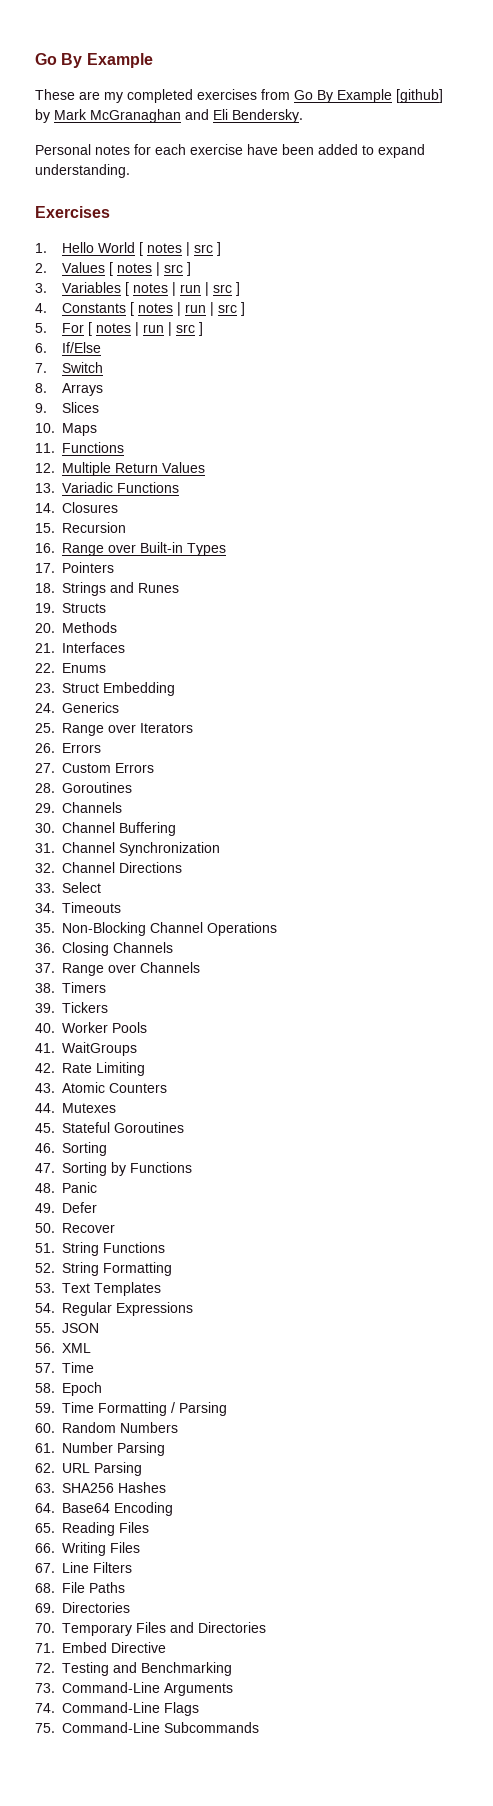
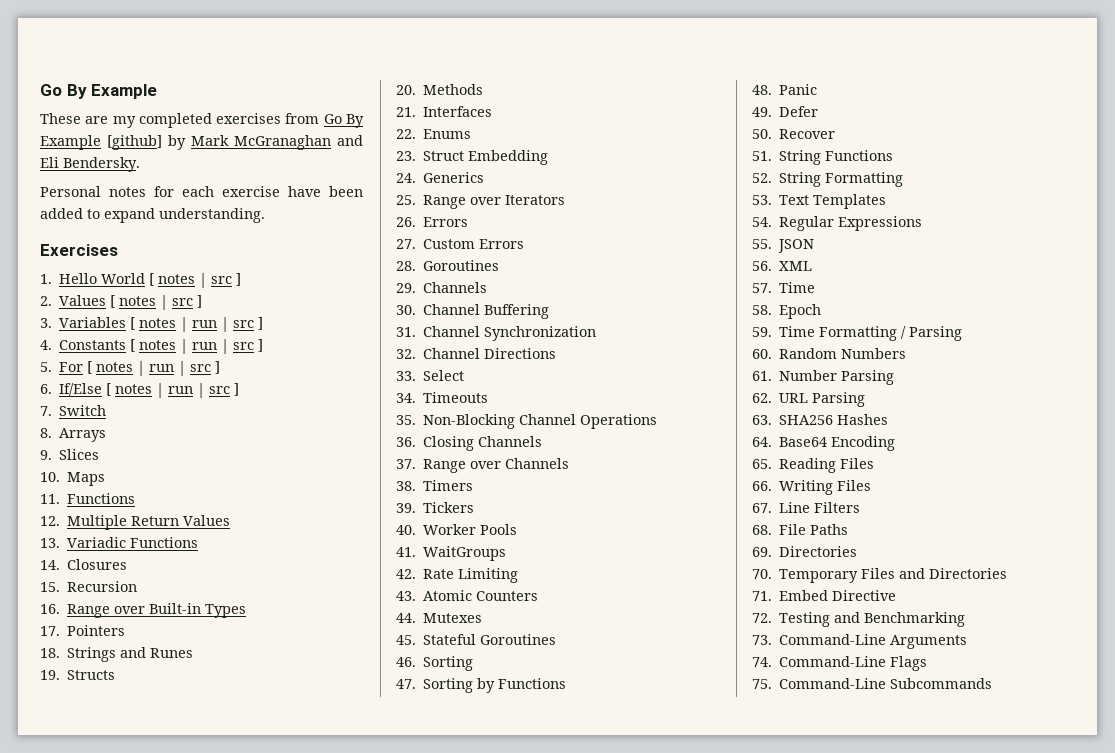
- 6. If/Else
+ 6. If/Else [ notes | run | src ]

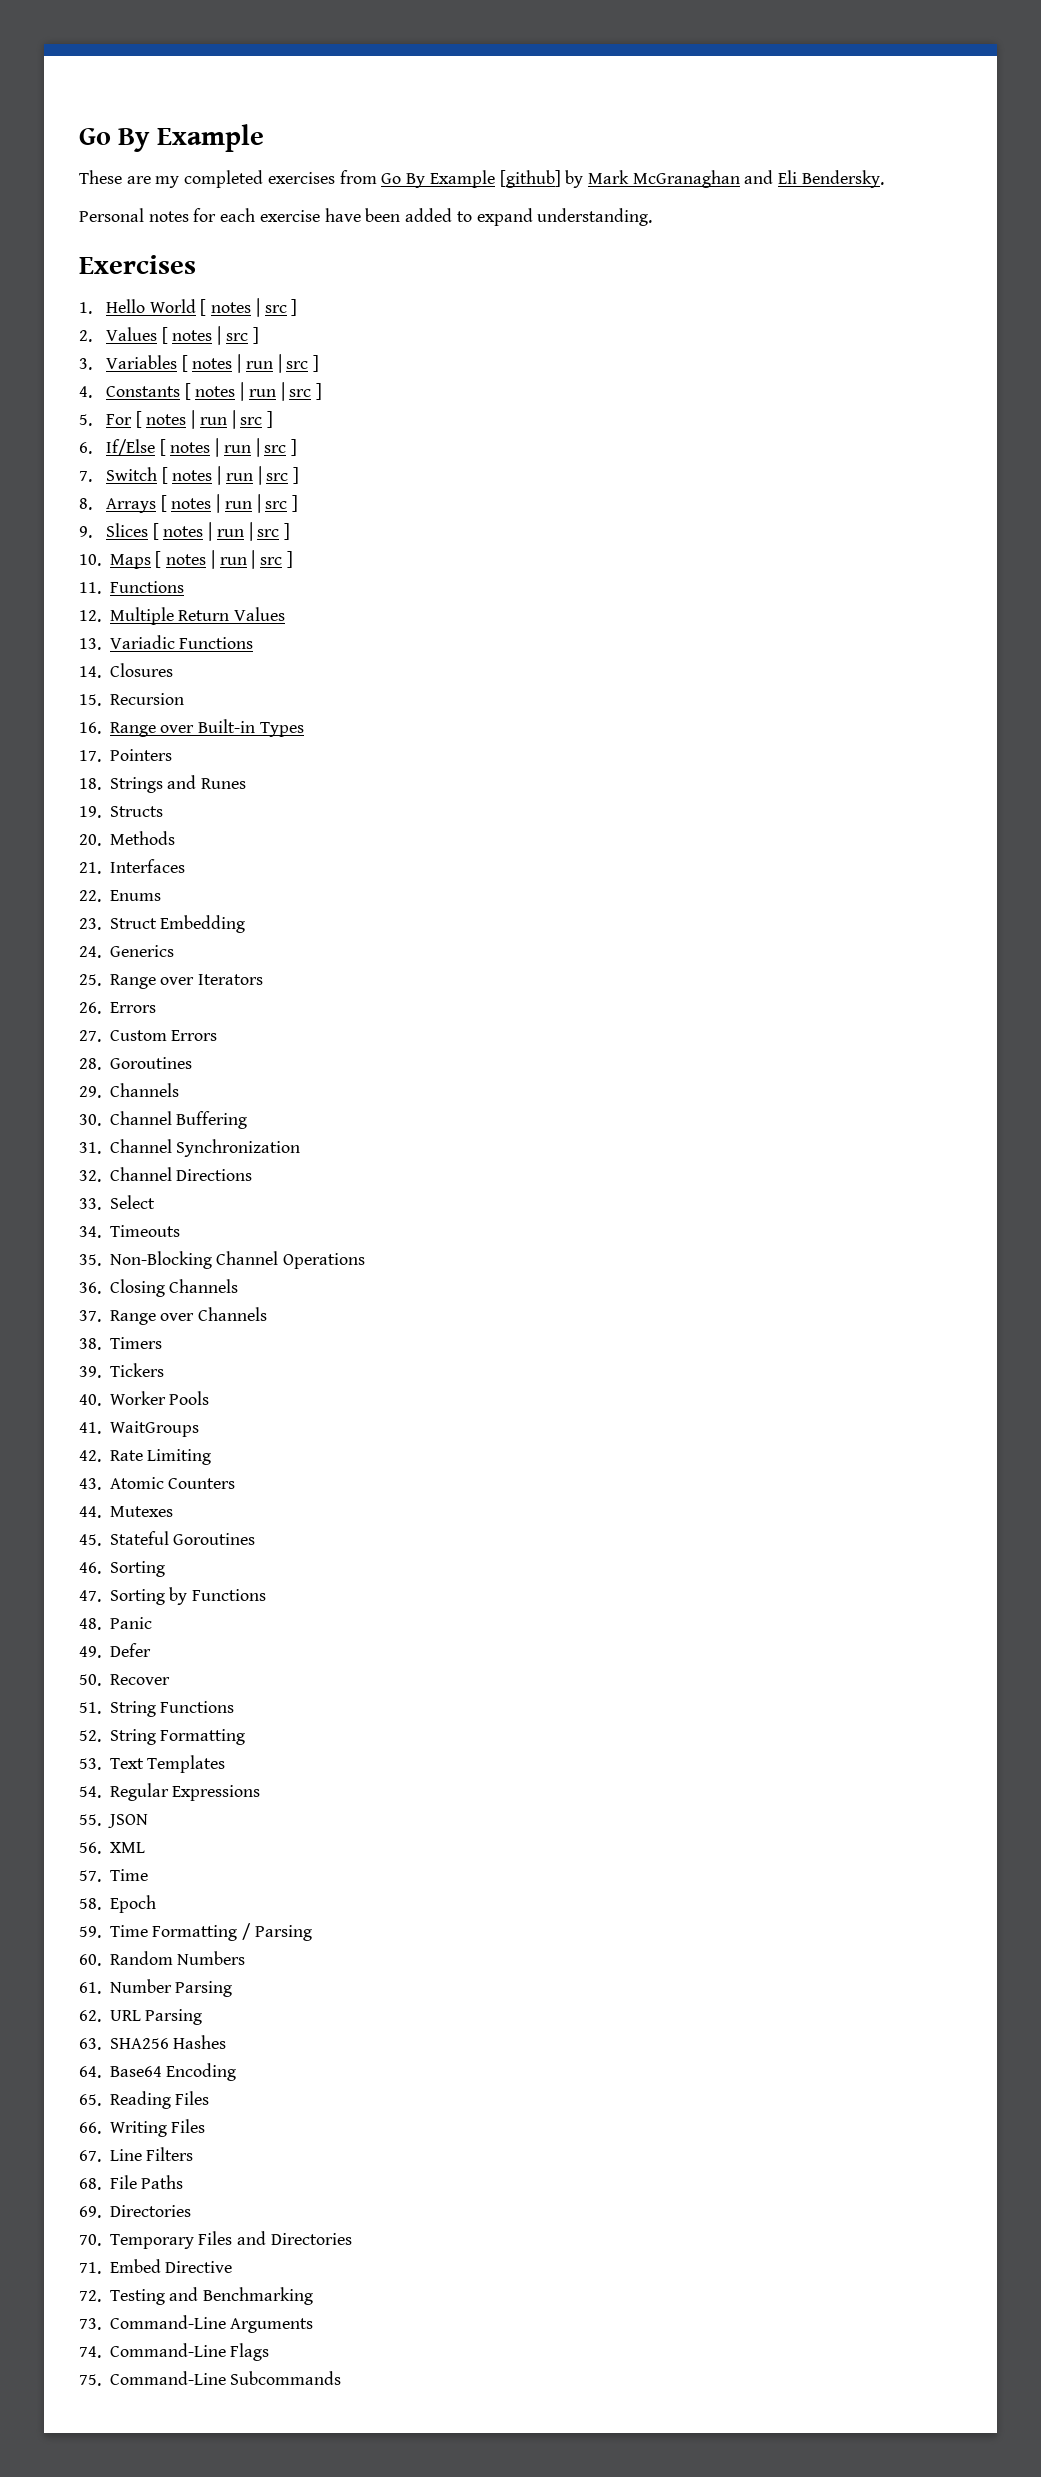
- 7. Switch
- 8. Arrays
- 9. Slices
- 10. Maps
+ 7. Switch [ notes | run | src ]
+ 8. Arrays [ notes | run | src ]
+ 9. Slices [ notes | run | src ]
+ 10. Maps [ notes | run | src ]

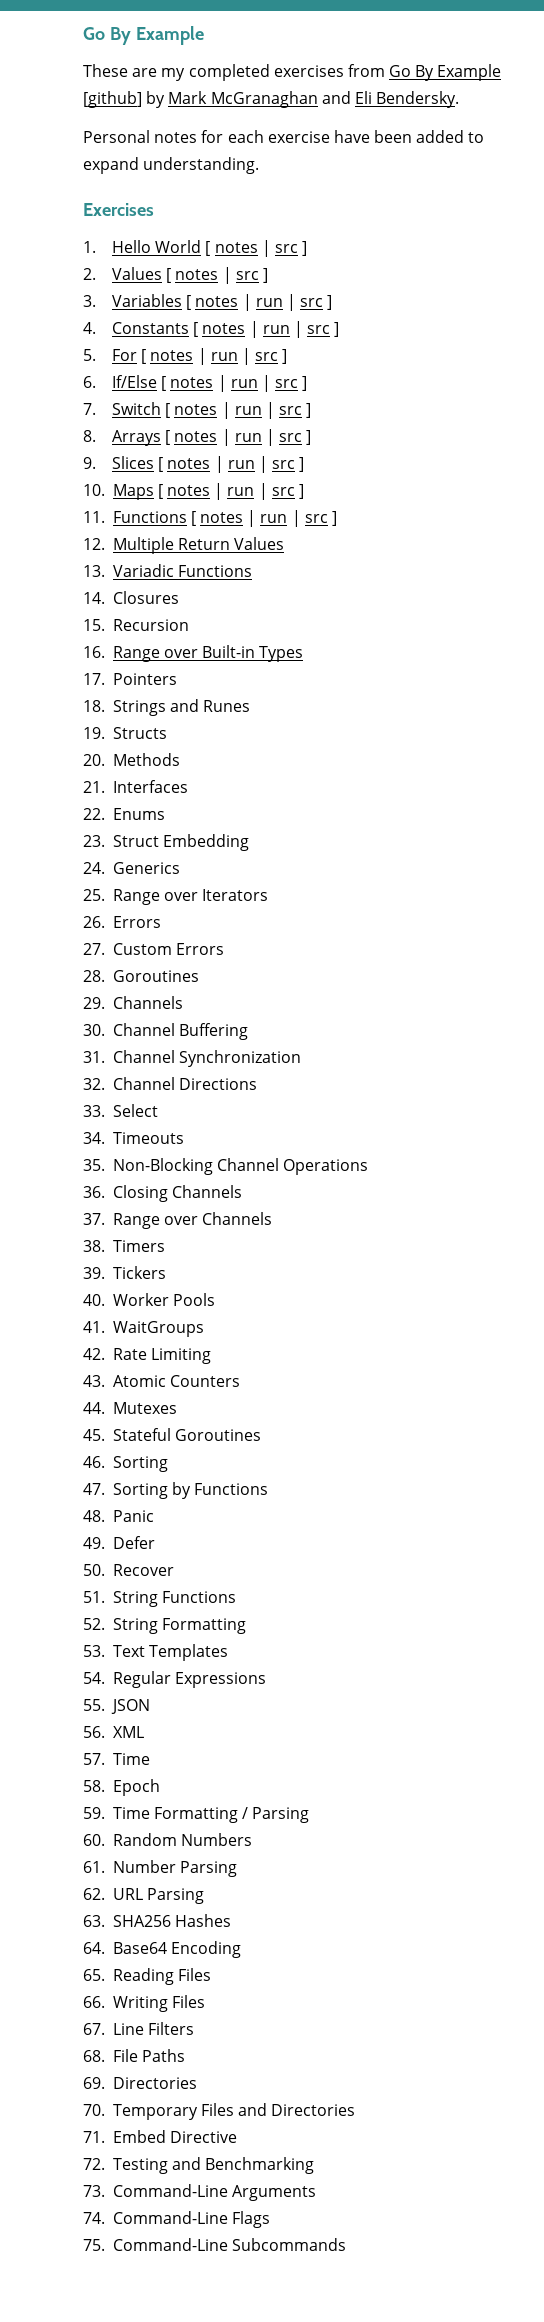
- 11. Functions
+ 11. Functions [ notes | run | src ]

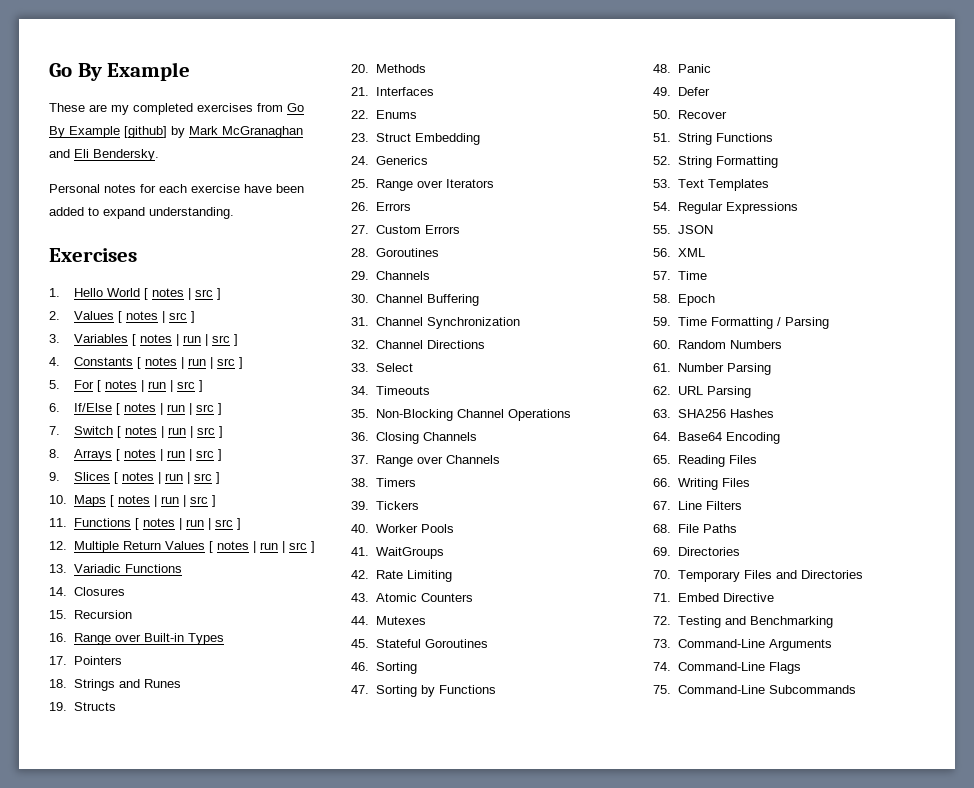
- 12. Multiple Return Values
+ 12. Multiple Return Values [ notes | run | src ]

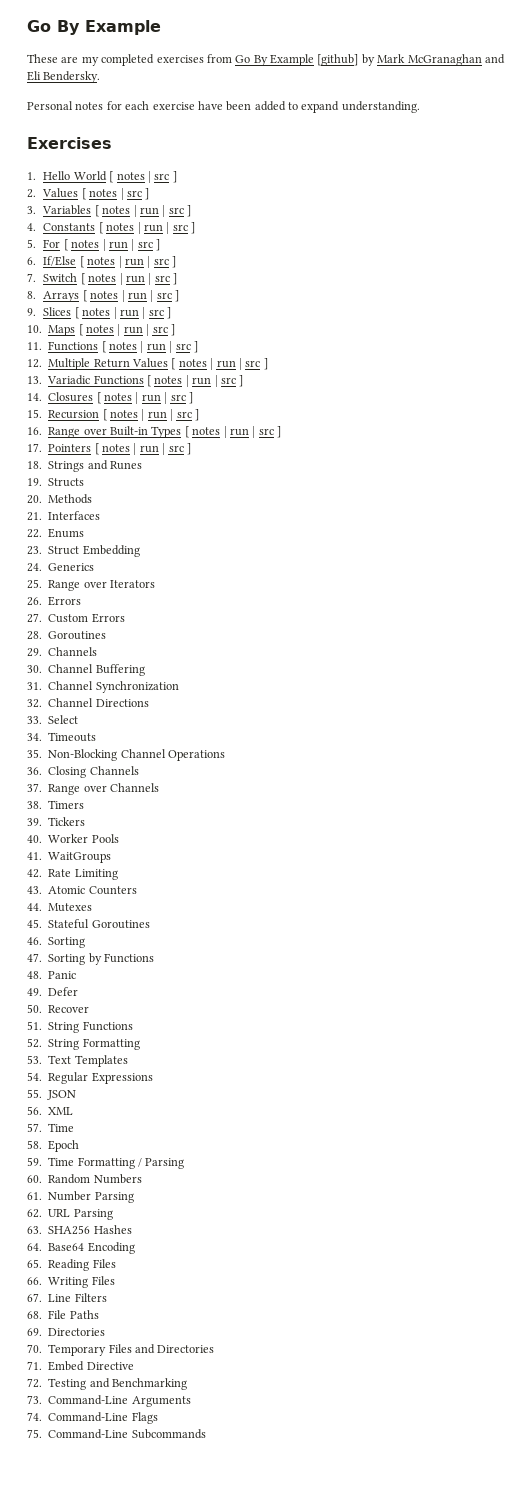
- 13. Variadic Functions
- 14. Closures
- 15. Recursion
+ 13. Variadic Functions [ notes | run | src ]
+ 14. Closures [ notes | run | src ]
+ 15. Recursion [ notes | run | src ]
- 16. Range over Built-in Types
- 17. Pointers
+ 16. Range over Built-in Types [ notes | run | src ]
+ 17. Pointers [ notes | run | src ]

